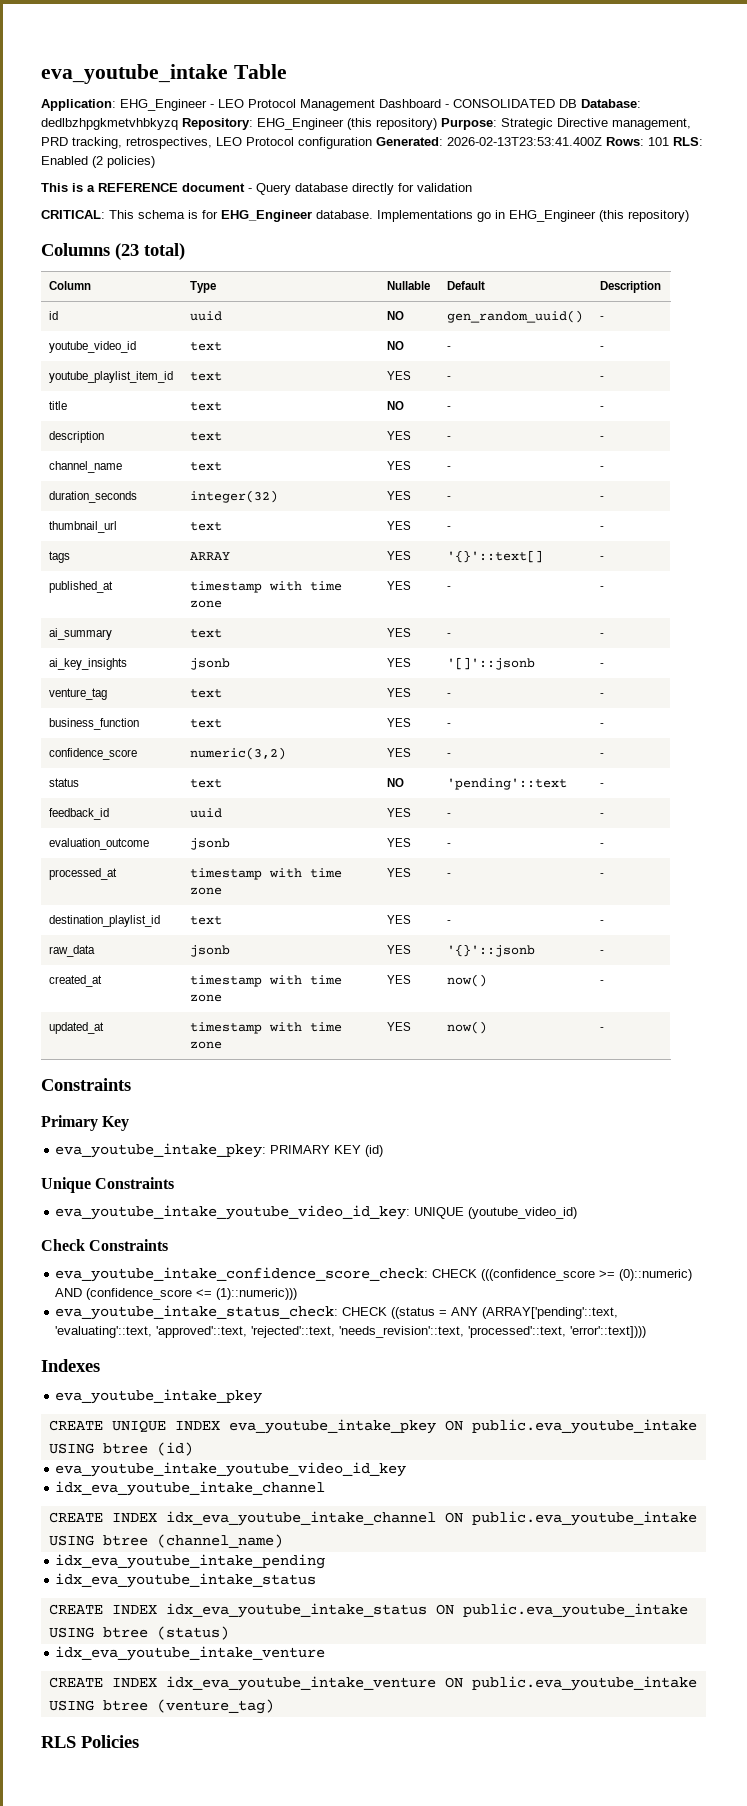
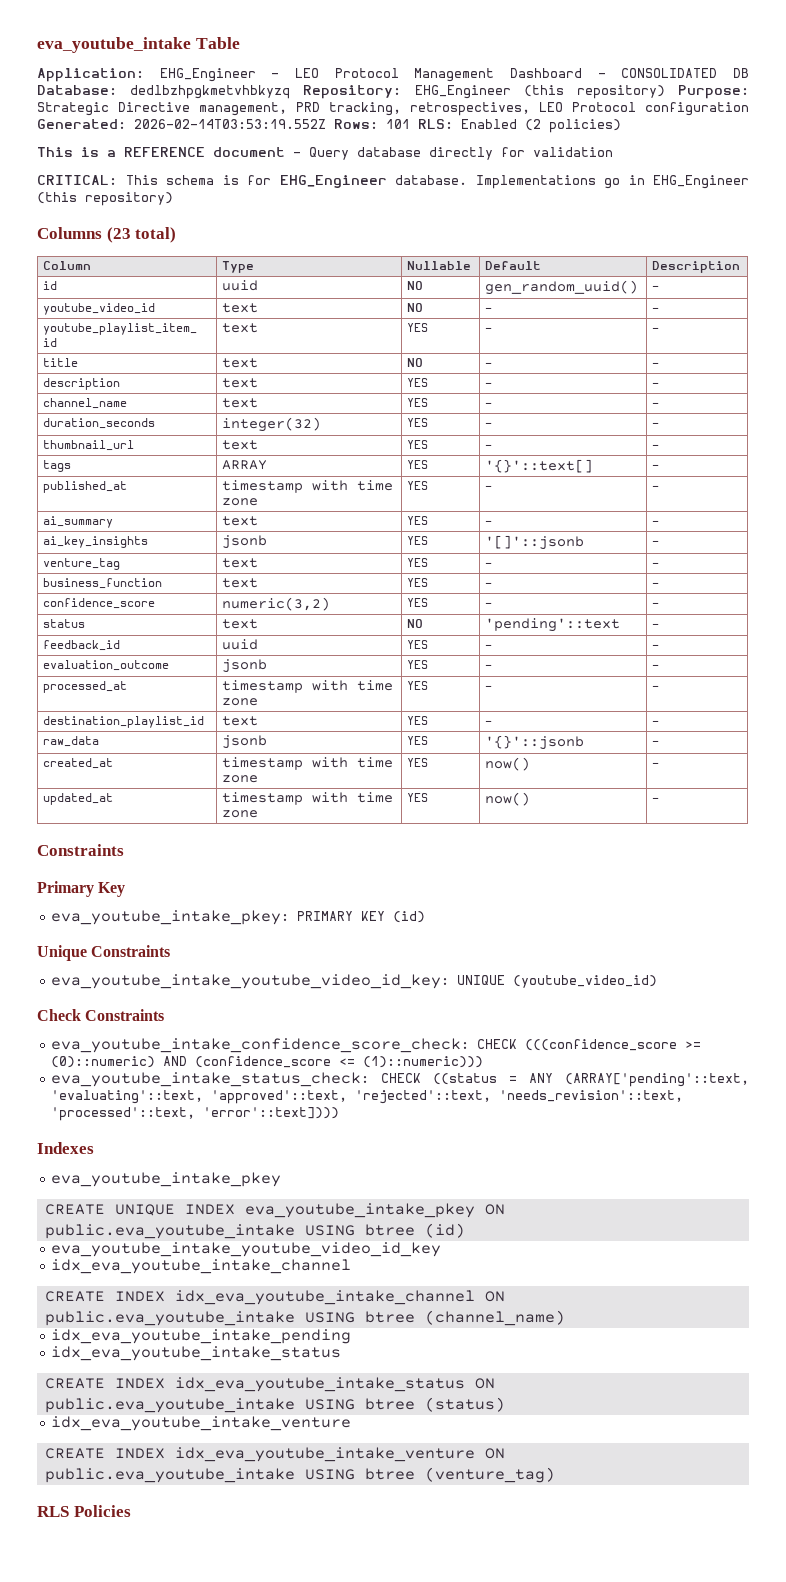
- Application: EHG_Engineer - LEO Protocol Management Dashboard - CONSOLIDATED DB Database: dedlbzhpgkmetvhbkyzq Repository: EHG_Engineer (this repository) Purpose: Strategic Directive management, PRD tracking, retrospectives, LEO Protocol configuration Generated: 2026-02-13T23:53:41.400Z Rows: 101 RLS: Enabled (2 policies)
+ Application: EHG_Engineer - LEO Protocol Management Dashboard - CONSOLIDATED DB Database: dedlbzhpgkmetvhbkyzq Repository: EHG_Engineer (this repository) Purpose: Strategic Directive management, PRD tracking, retrospectives, LEO Protocol configuration Generated: 2026-02-14T03:53:19.552Z Rows: 101 RLS: Enabled (2 policies)

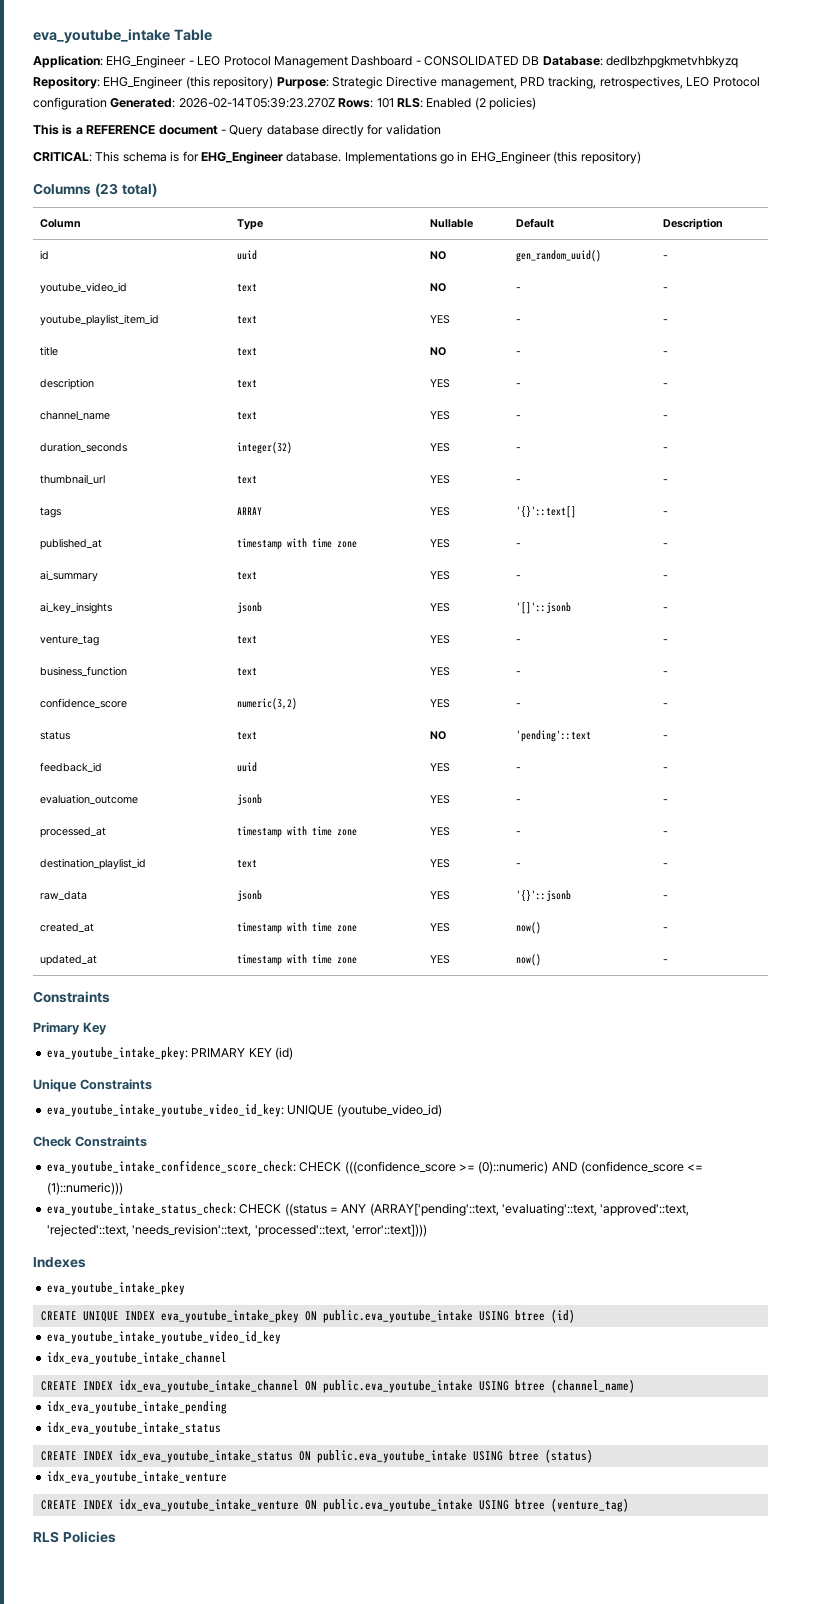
- Application: EHG_Engineer - LEO Protocol Management Dashboard - CONSOLIDATED DB Database: dedlbzhpgkmetvhbkyzq Repository: EHG_Engineer (this repository) Purpose: Strategic Directive management, PRD tracking, retrospectives, LEO Protocol configuration Generated: 2026-02-14T03:53:19.552Z Rows: 101 RLS: Enabled (2 policies)
+ Application: EHG_Engineer - LEO Protocol Management Dashboard - CONSOLIDATED DB Database: dedlbzhpgkmetvhbkyzq Repository: EHG_Engineer (this repository) Purpose: Strategic Directive management, PRD tracking, retrospectives, LEO Protocol configuration Generated: 2026-02-14T05:39:23.270Z Rows: 101 RLS: Enabled (2 policies)

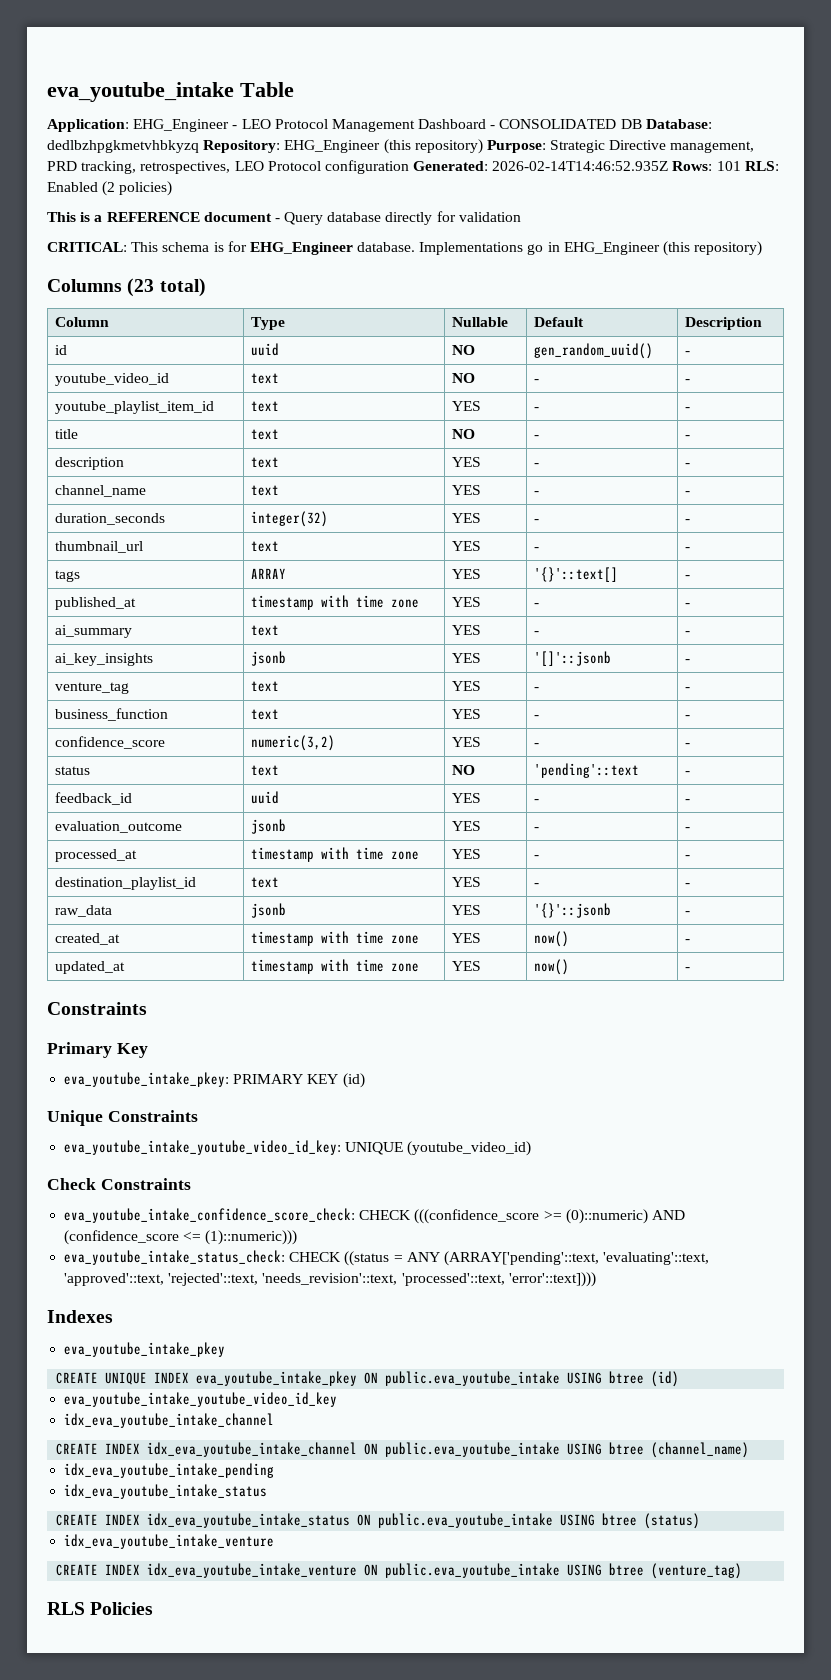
- Application: EHG_Engineer - LEO Protocol Management Dashboard - CONSOLIDATED DB Database: dedlbzhpgkmetvhbkyzq Repository: EHG_Engineer (this repository) Purpose: Strategic Directive management, PRD tracking, retrospectives, LEO Protocol configuration Generated: 2026-02-14T05:39:23.270Z Rows: 101 RLS: Enabled (2 policies)
+ Application: EHG_Engineer - LEO Protocol Management Dashboard - CONSOLIDATED DB Database: dedlbzhpgkmetvhbkyzq Repository: EHG_Engineer (this repository) Purpose: Strategic Directive management, PRD tracking, retrospectives, LEO Protocol configuration Generated: 2026-02-14T14:46:52.935Z Rows: 101 RLS: Enabled (2 policies)

